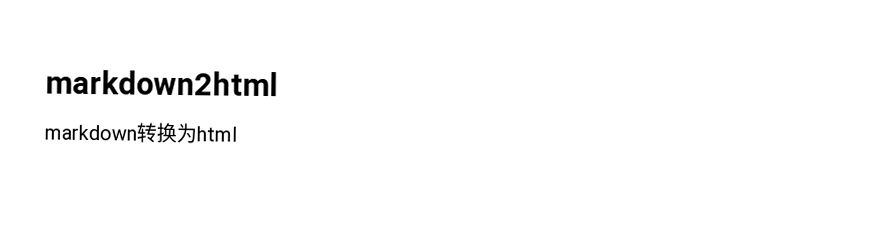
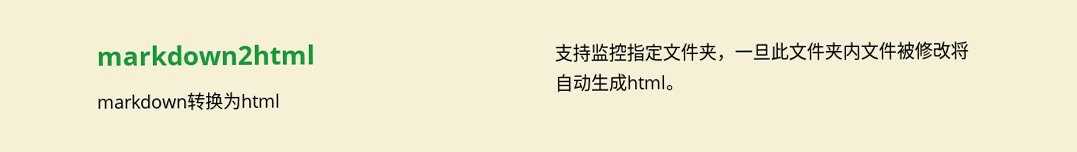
+ 支持监控指定文件夹，一旦此文件夹内文件被修改将自动生成html。

